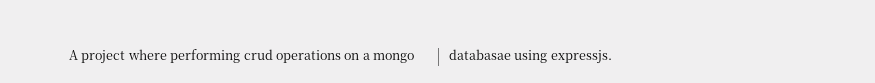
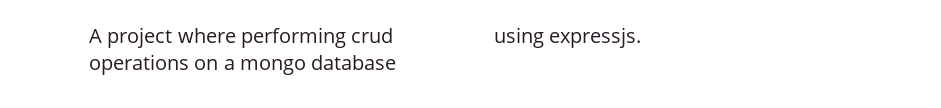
- A project where performing crud operations on a mongo databasae using expressjs.
+ A project where performing crud operations on a mongo database using expressjs.

